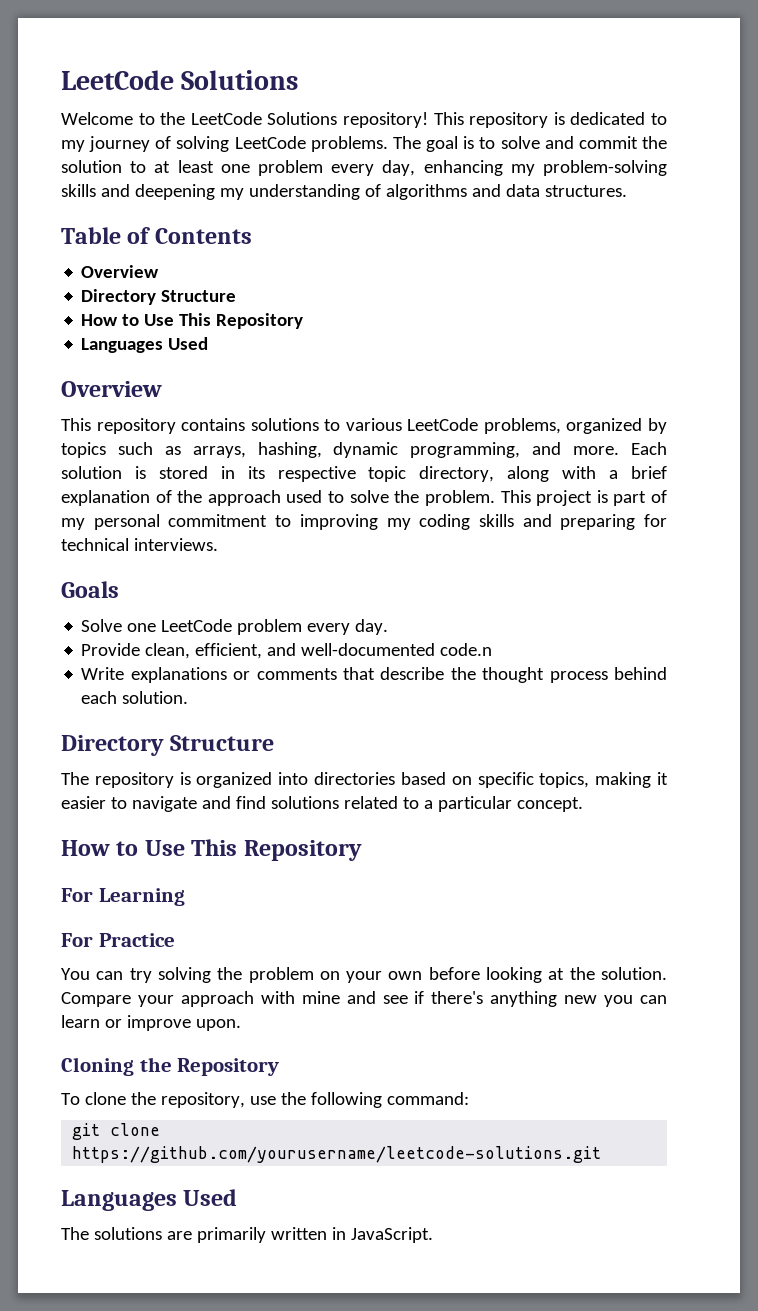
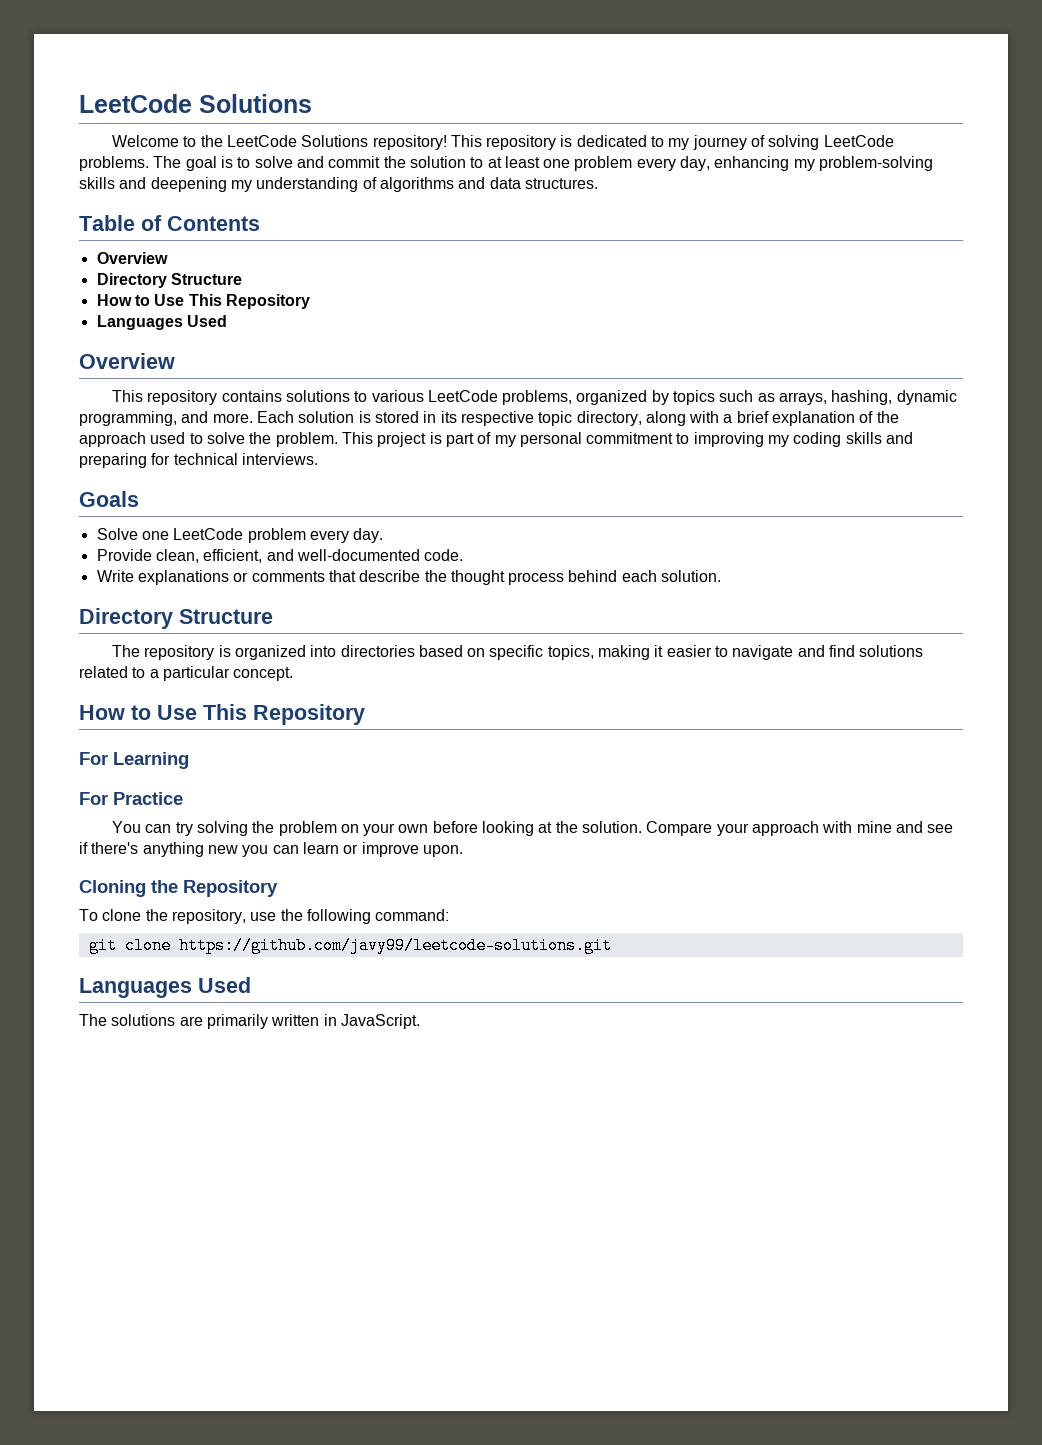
- Provide clean, efficient, and well-documented code.n
+ Provide clean, efficient, and well-documented code.
- git clone https://github.com/yourusername/leetcode-solutions.git
+ git clone https://github.com/javy99/leetcode-solutions.git

